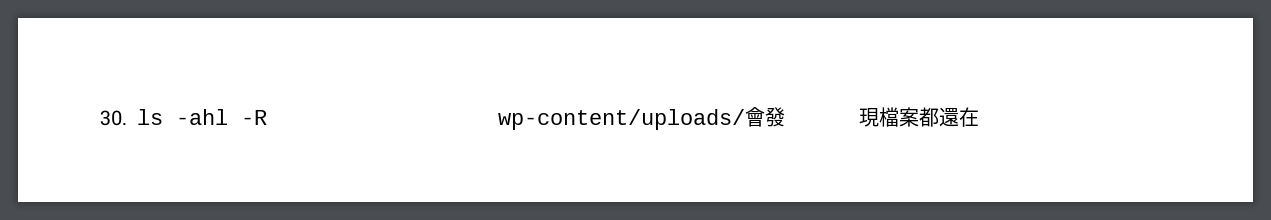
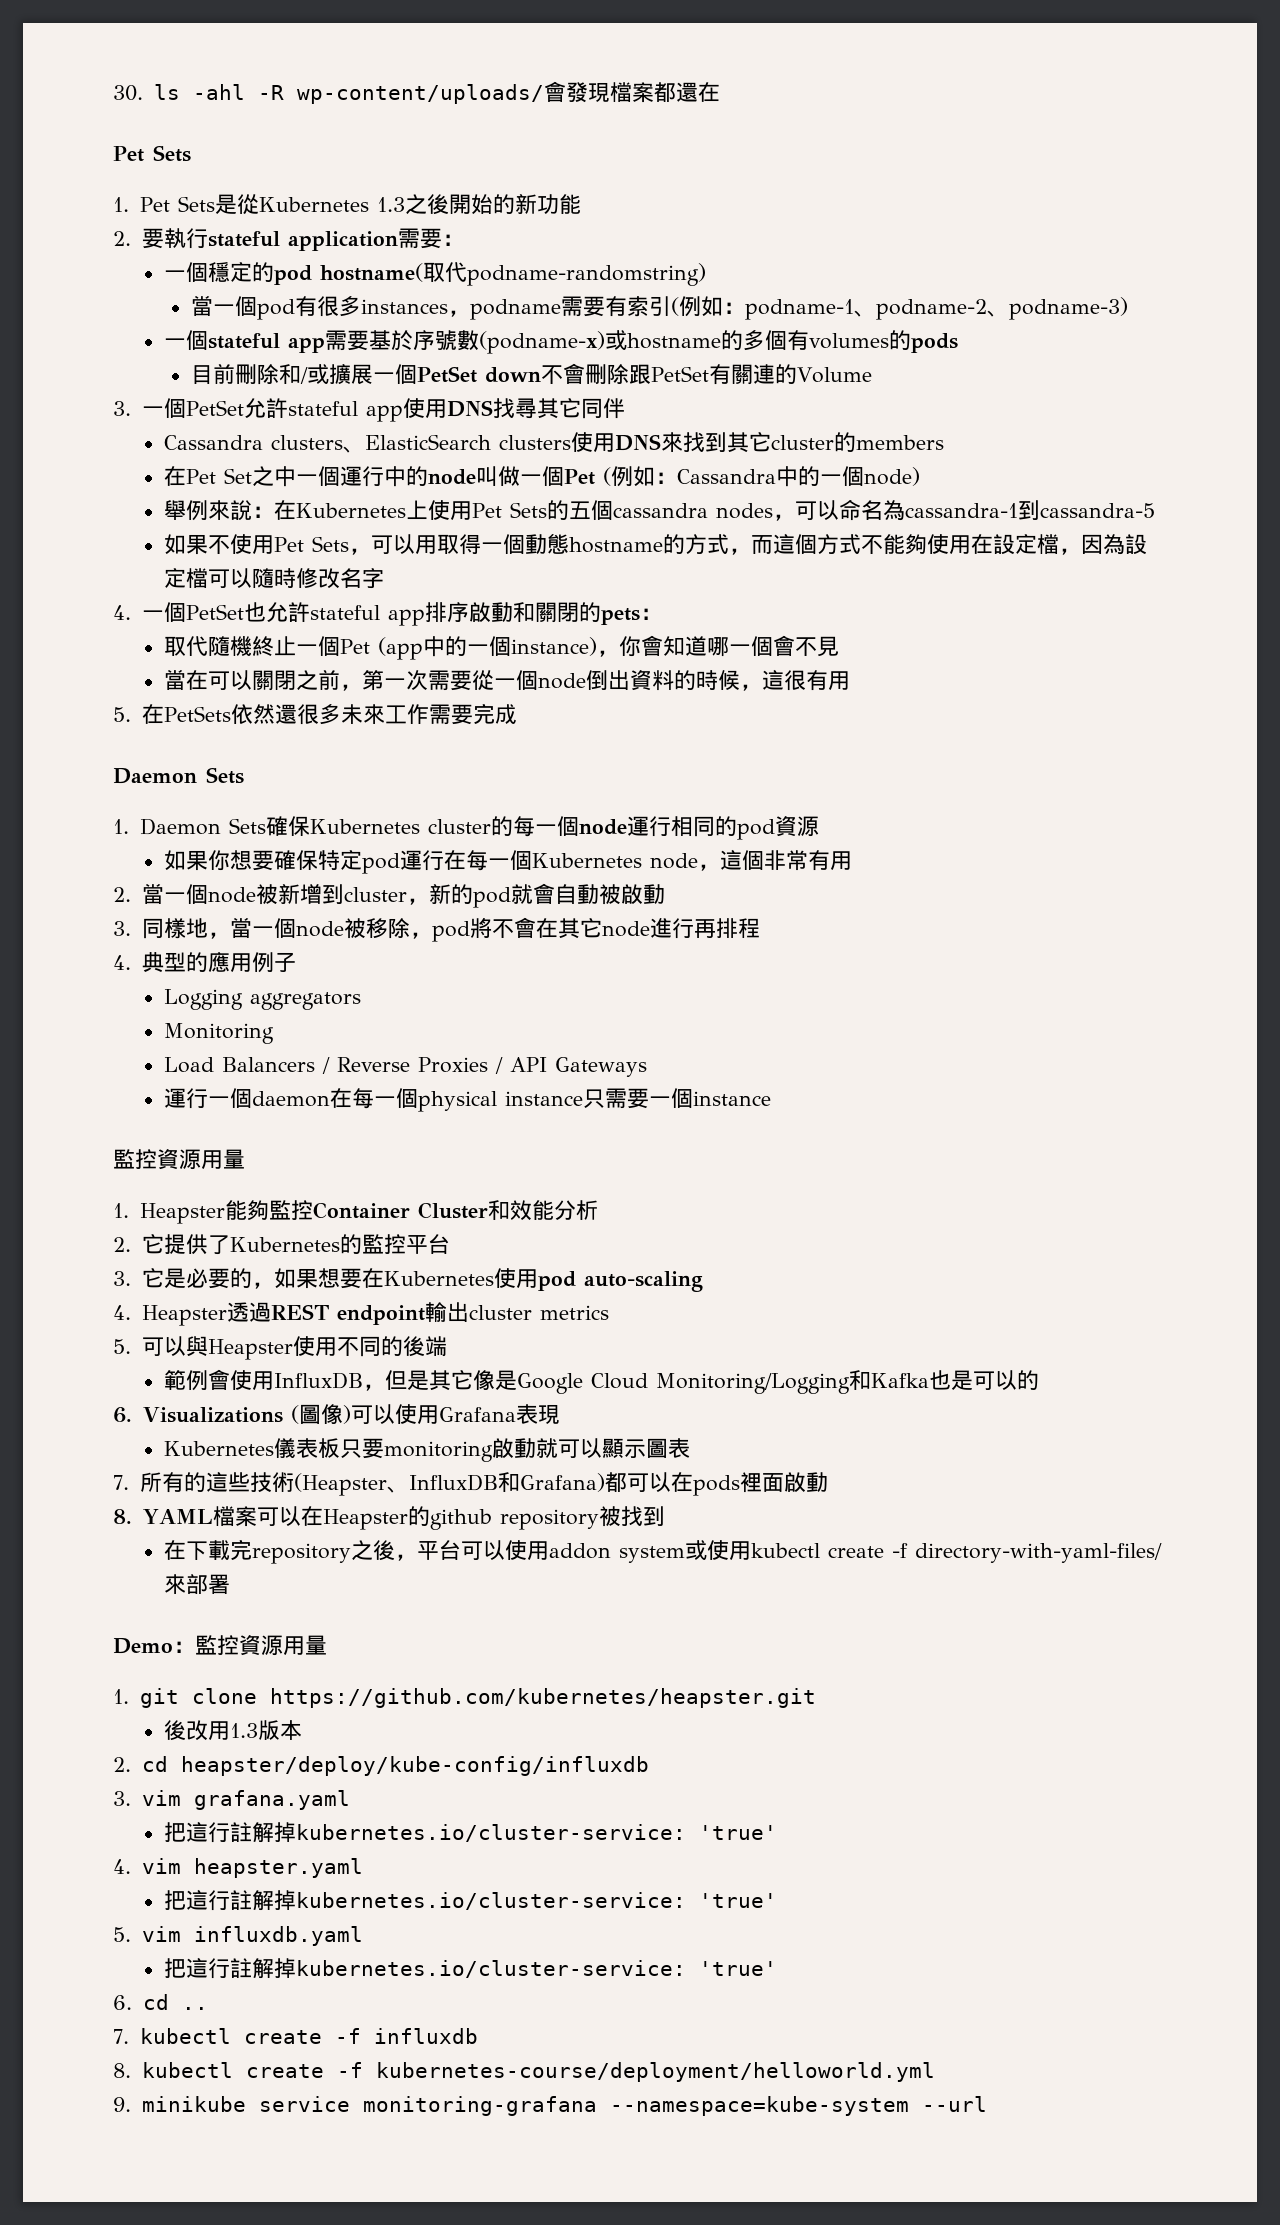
  30. ls -ahl -R wp-content/uploads/會發現檔案都還在
+ Pet Sets
+ 1. Pet Sets是從Kubernetes 1.3之後開始的新功能
+ 2.要執行stateful application需要：
+ 一個穩定的pod hostname(取代podname-randomstring)
+ 當一個pod有很多instances，podname需要有索引(例如：podname-1、podname-2、podname-3)
+ 一個stateful app需要基於序號數(podname-x)或hostname的多個有volumes的pods
+ 目前刪除和/或擴展一個PetSet down不會刪除跟PetSet有關連的Volume
+ 3.一個PetSet允許stateful app使用DNS找尋其它同伴
+ Cassandra clusters、ElasticSearch clusters使用DNS來找到其它cluster的members
+ 在Pet Set之中一個運行中的node叫做一個Pet (例如：Cassandra中的一個node)
+ 舉例來說：在Kubernetes上使用Pet Sets的五個cassandra nodes，可以命名為cassandra-1到cassandra-5
+ 如果不使用Pet Sets，可以用取得一個動態hostname的方式，而這個方式不能夠使用在設定檔，因為設定檔可以隨時修改名字
+ 4.一個PetSet也允許stateful app排序啟動和關閉的pets：
+ 取代隨機終止一個Pet (app中的一個instance)，你會知道哪一個會不見
+ 當在可以關閉之前，第一次需要從一個node倒出資料的時候，這很有用
+ 5.在PetSets依然還很多未來工作需要完成
+ Daemon Sets
+ 1. Daemon Sets確保Kubernetes cluster的每一個node運行相同的pod資源
+ 如果你想要確保特定pod運行在每一個Kubernetes node，這個非常有用
+ 2.當一個node被新增到cluster，新的pod就會自動被啟動
+ 3.同樣地，當一個node被移除，pod將不會在其它node進行再排程
+ 4.典型的應用例子
+ Logging aggregators
+ Monitoring
+ Load Balancers / Reverse Proxies / API Gateways
+ 運行一個daemon在每一個physical instance只需要一個instance
+ 監控資源用量
+ 1. Heapster能夠監控Container Cluster和效能分析
+ 2.它提供了Kubernetes的監控平台
+ 3.它是必要的，如果想要在Kubernetes使用pod auto-scaling
+ 4. Heapster透過REST endpoint輸出cluster metrics
+ 5.可以與Heapster使用不同的後端
+ 範例會使用InfluxDB，但是其它像是Google Cloud Monitoring/Logging和Kafka也是可以的
+ 6. Visualizations (圖像)可以使用Grafana表現
+ Kubernetes儀表板只要monitoring啟動就可以顯示圖表
+ 7.所有的這些技術(Heapster、InfluxDB和Grafana)都可以在pods裡面啟動
+ 8. YAML檔案可以在Heapster的github repository被找到
+ 在下載完repository之後，平台可以使用addon system或使用kubectl create -f directory-with-yaml-files/來部署
+ Demo：監控資源用量
+ 1. git clone https://github.com/kubernetes/heapster.git
+ 後改用1.3版本
+ 2. cd heapster/deploy/kube-config/influxdb
+ 3. vim grafana.yaml
+ 把這行註解掉kubernetes.io/cluster-service: 'true'
+ 4. vim heapster.yaml
+ 把這行註解掉kubernetes.io/cluster-service: 'true'
+ 5. vim influxdb.yaml
+ 把這行註解掉kubernetes.io/cluster-service: 'true'
+ 6. cd ..
+ 7. kubectl create -f influxdb
+ 8. kubectl create -f kubernetes-course/deployment/helloworld.yml
+ 9. minikube service monitoring-grafana --namespace=kube-system --url

